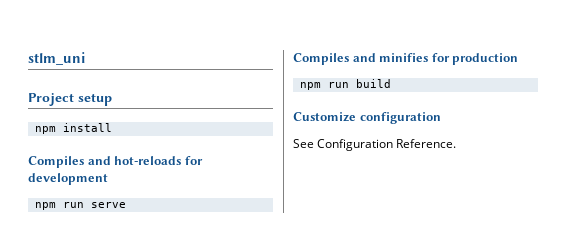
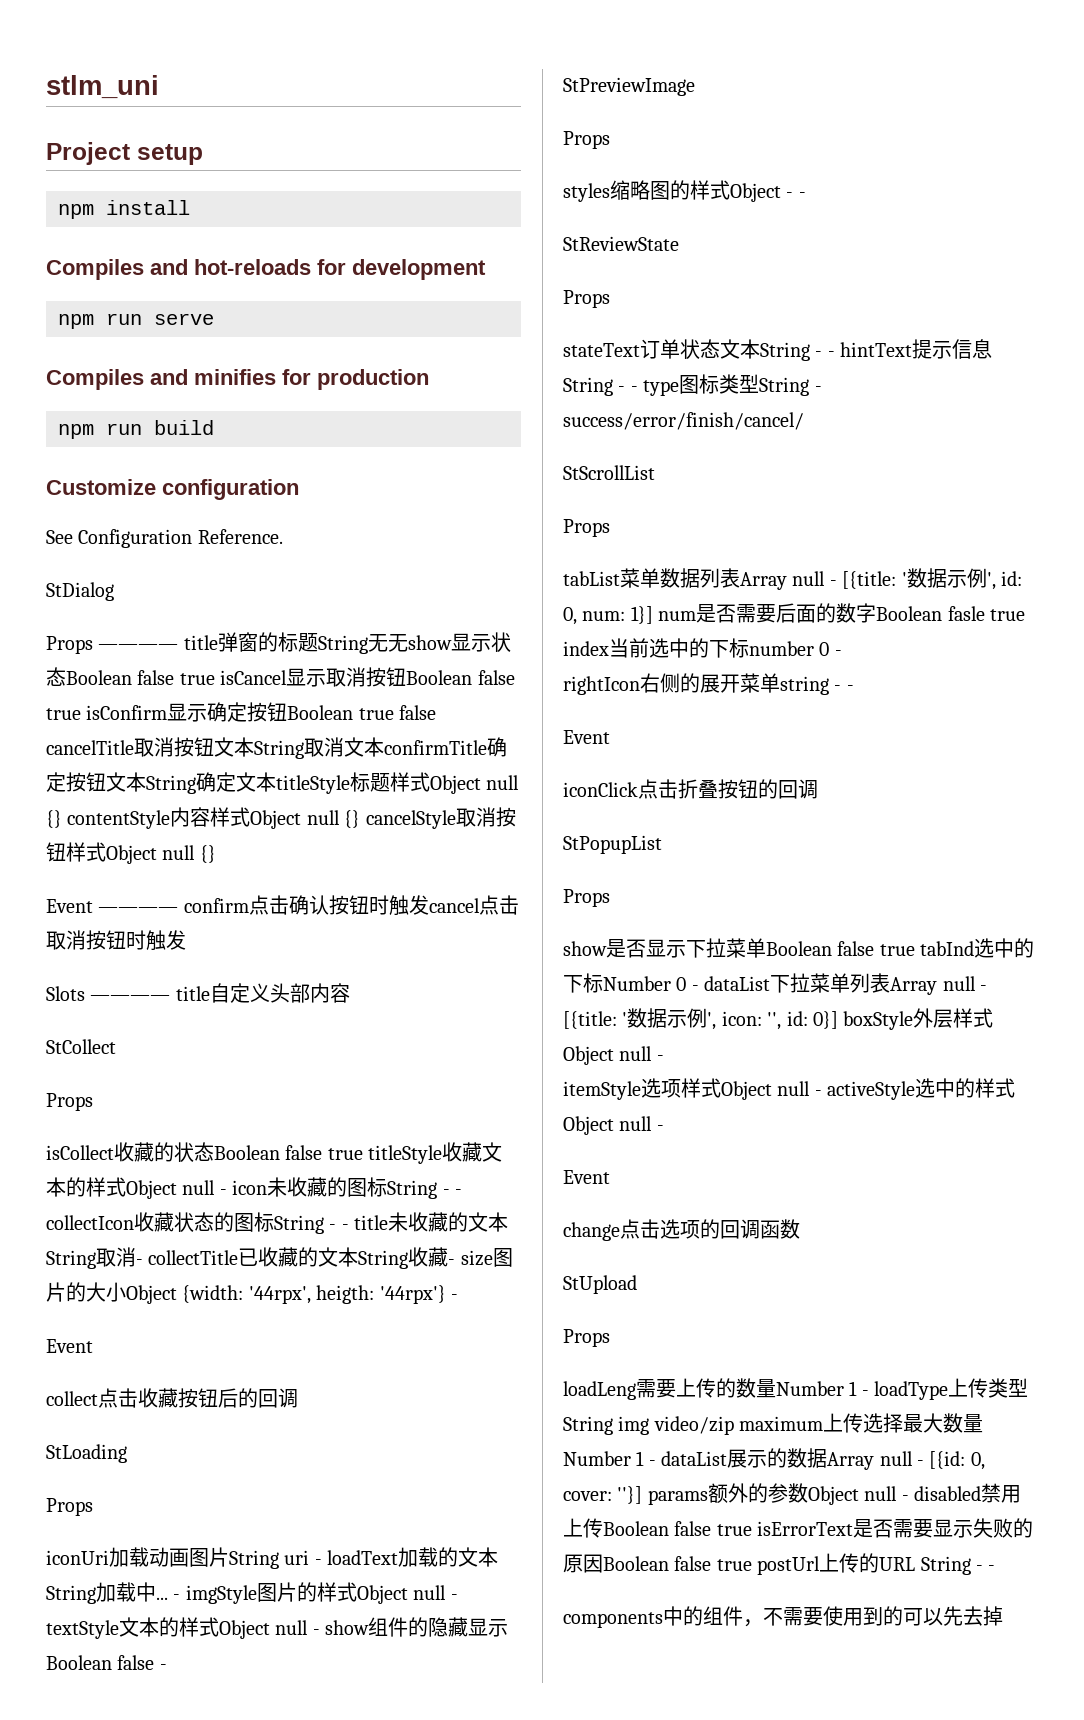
+ StDialog
+ Props ———— title弹窗的标题String无无show显示状态Boolean false true isCancel显示取消按钮Boolean false true isConfirm显示确定按钮Boolean true false cancelTitle取消按钮文本String取消文本confirmTitle确定按钮文本String确定文本titleStyle标题样式Object null {} contentStyle内容样式Object null {} cancelStyle取消按钮样式Object null {}
+ Event ———— confirm点击确认按钮时触发cancel点击取消按钮时触发
+ Slots ———— title自定义头部内容
+ StCollect
+ Props
+ isCollect收藏的状态Boolean false true titleStyle收藏文本的样式Object null - icon未收藏的图标String - - collectIcon收藏状态的图标String - - title未收藏的文本String取消- collectTitle已收藏的文本String收藏- size图片的大小Object {width: '44rpx', heigth: '44rpx'} -
+ Event
+ collect点击收藏按钮后的回调
+ StLoading
+ Props
+ iconUri加载动画图片String uri - loadText加载的文本String加载中... - imgStyle图片的样式Object null - textStyle文本的样式Object null - show组件的隐藏显示Boolean false -
+ StPreviewImage
+ Props
+ styles缩略图的样式Object - -
+ StReviewState
+ Props
+ stateText订单状态文本String - - hintText提示信息String - - type图标类型String - success/error/finish/cancel/
+ StScrollList
+ Props
+ tabList菜单数据列表Array null - [{title: '数据示例', id: 0, num: 1}] num是否需要后面的数字Boolean fasle true index当前选中的下标number 0 -
+ rightIcon右侧的展开菜单string - -
+ Event
+ iconClick点击折叠按钮的回调
+ StPopupList
+ Props
+ show是否显示下拉菜单Boolean false true tabInd选中的下标Number 0 - dataList下拉菜单列表Array null - [{title: '数据示例', icon: '', id: 0}] boxStyle外层样式Object null -
+ itemStyle选项样式Object null - activeStyle选中的样式Object null -
+ Event
+ change点击选项的回调函数
+ StUpload
+ Props
+ loadLeng需要上传的数量Number 1 - loadType上传类型String img video/zip maximum上传选择最大数量Number 1 - dataList展示的数据Array null - [{id: 0, cover: ''}] params额外的参数Object null - disabled禁用上传Boolean false true isErrorText是否需要显示失败的原因Boolean false true postUrl上传的URL String - -
+ components中的组件，不需要使用到的可以先去掉

